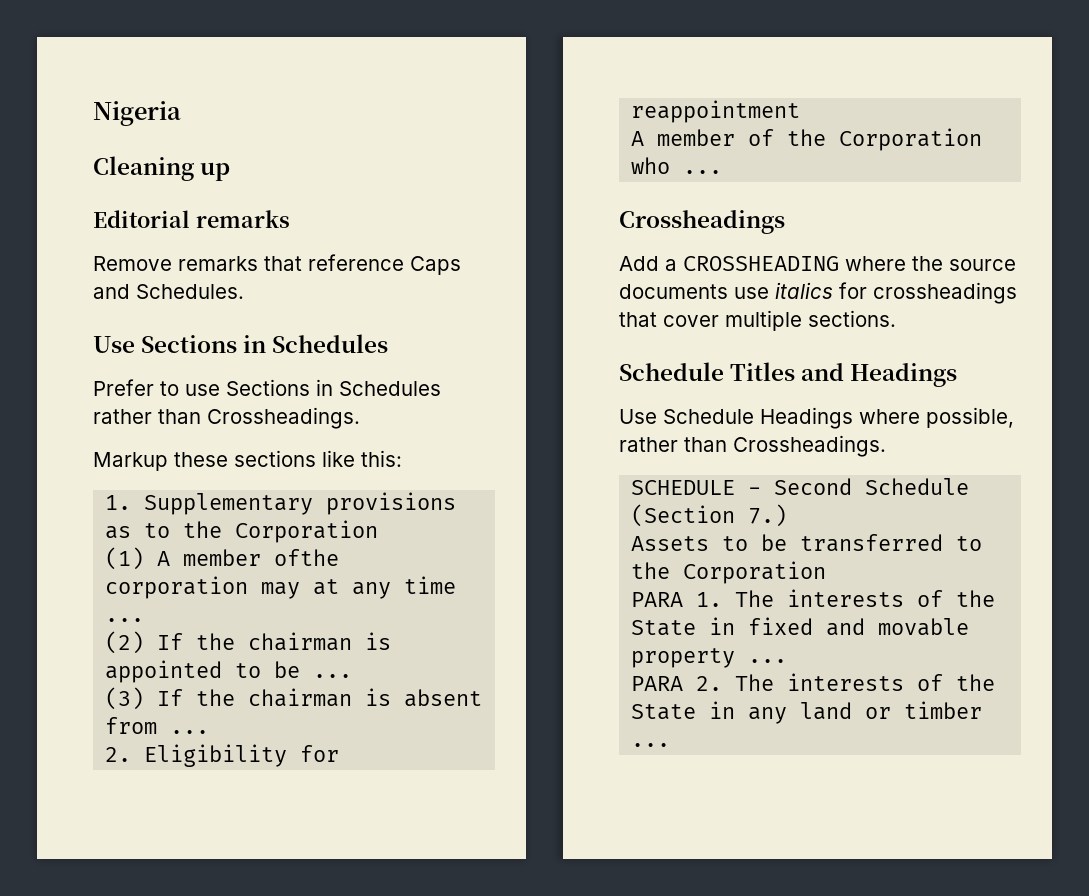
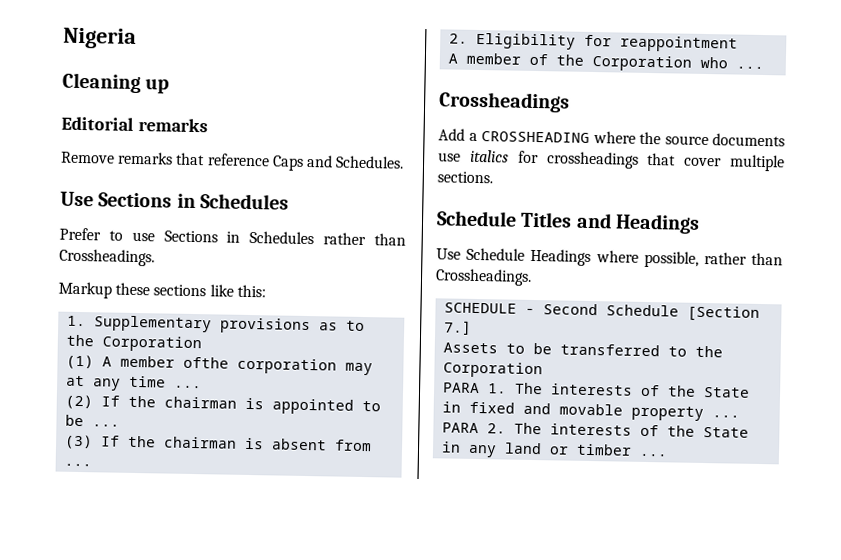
- SCHEDULE - Second Schedule (Section 7.)
+ SCHEDULE - Second Schedule [Section 7.]

